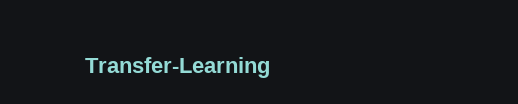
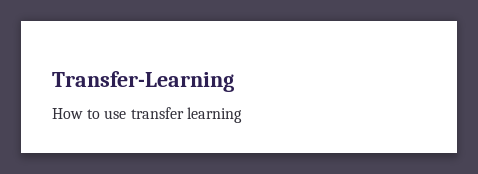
+ How to use transfer learning

